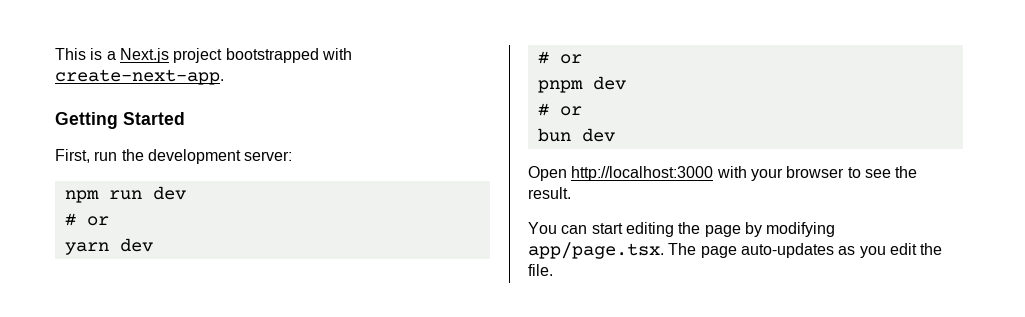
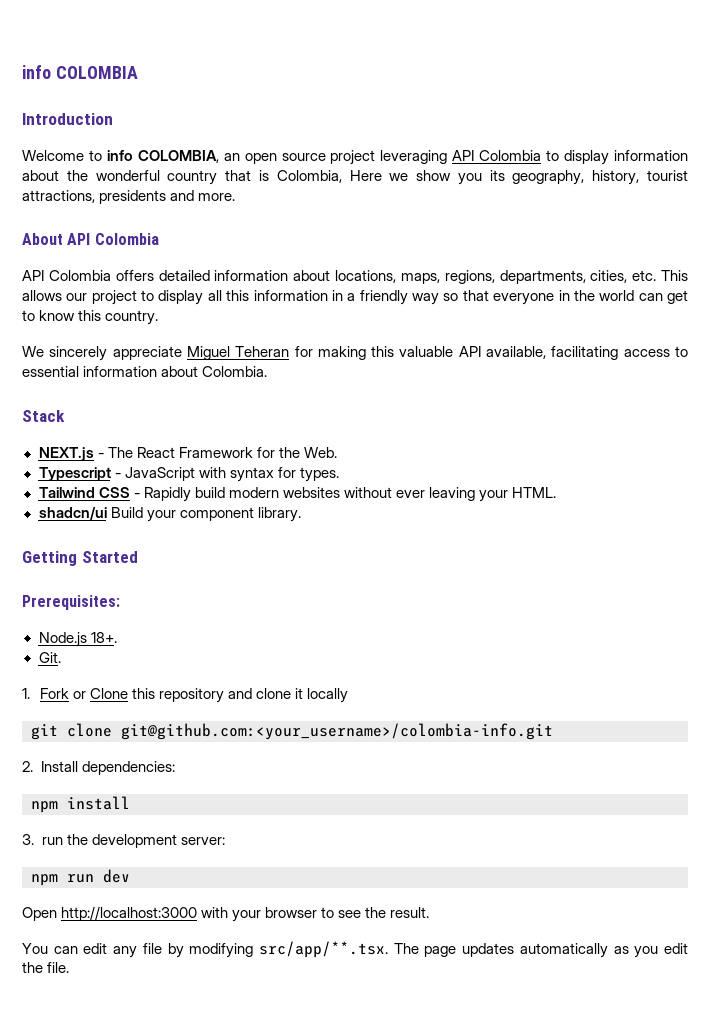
- This is a Next.js project bootstrapped with create-next-app.
+ info COLOMBIA
+ Introduction
+ Welcome to info COLOMBIA, an open source project leveraging API Colombia to display information about the wonderful country that is Colombia, Here we show you its geography, history, tourist attractions, presidents and more.
+ About API Colombia
+ API Colombia offers detailed information about locations, maps, regions, departments, cities, etc. This allows our project to display all this information in a friendly way so that everyone in the world can get to know this country.
+ We sincerely appreciate Miguel Teheran for making this valuable API available, facilitating access to essential information about Colombia.
+ Stack
+ NEXT.js - The React Framework for the Web.
+ Typescript - JavaScript with syntax for types.
+ Tailwind CSS - Rapidly build modern websites without ever leaving your HTML.
+ shadcn/ui Build your component library.
  Getting Started
- First, run the development server:
+ Prerequisites:
+ Node.js 18+.
+ Git.
+ 1. Fork or Clone this repository and clone it locally
+ git clone git@github.com:<your_username>/colombia-info.git
+ 2. Install dependencies:
+ npm install
+ 3. run the development server:
  npm run dev
- # or
- yarn dev
- # or
- pnpm dev
- # or
- bun dev
- You can start editing the page by modifying app/page.tsx. The page auto-updates as you edit the file.
+ You can edit any file by modifying src/app/**.tsx. The page updates automatically as you edit the file.

